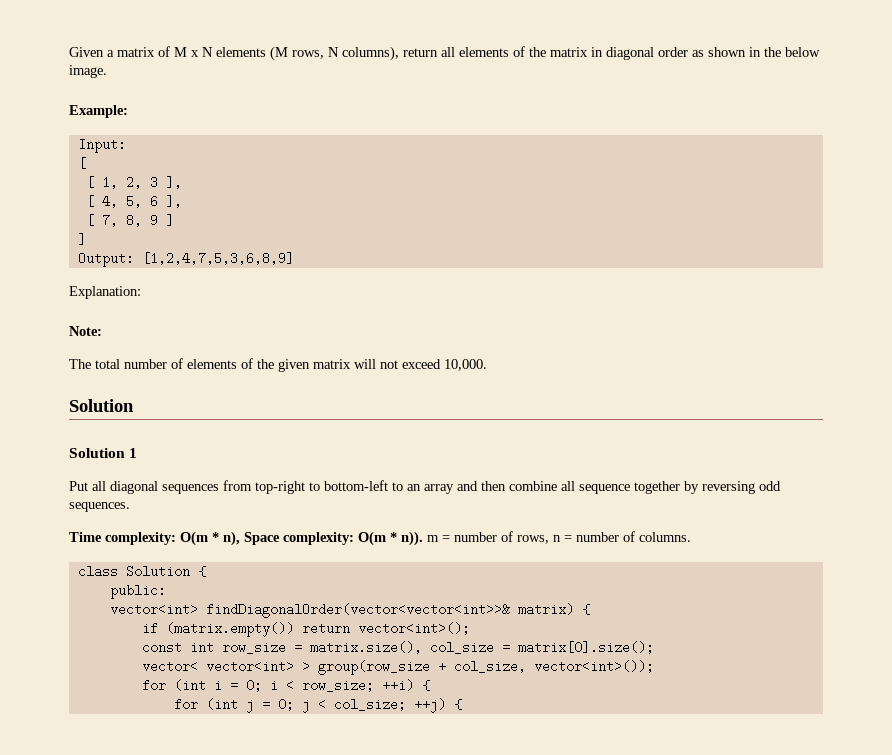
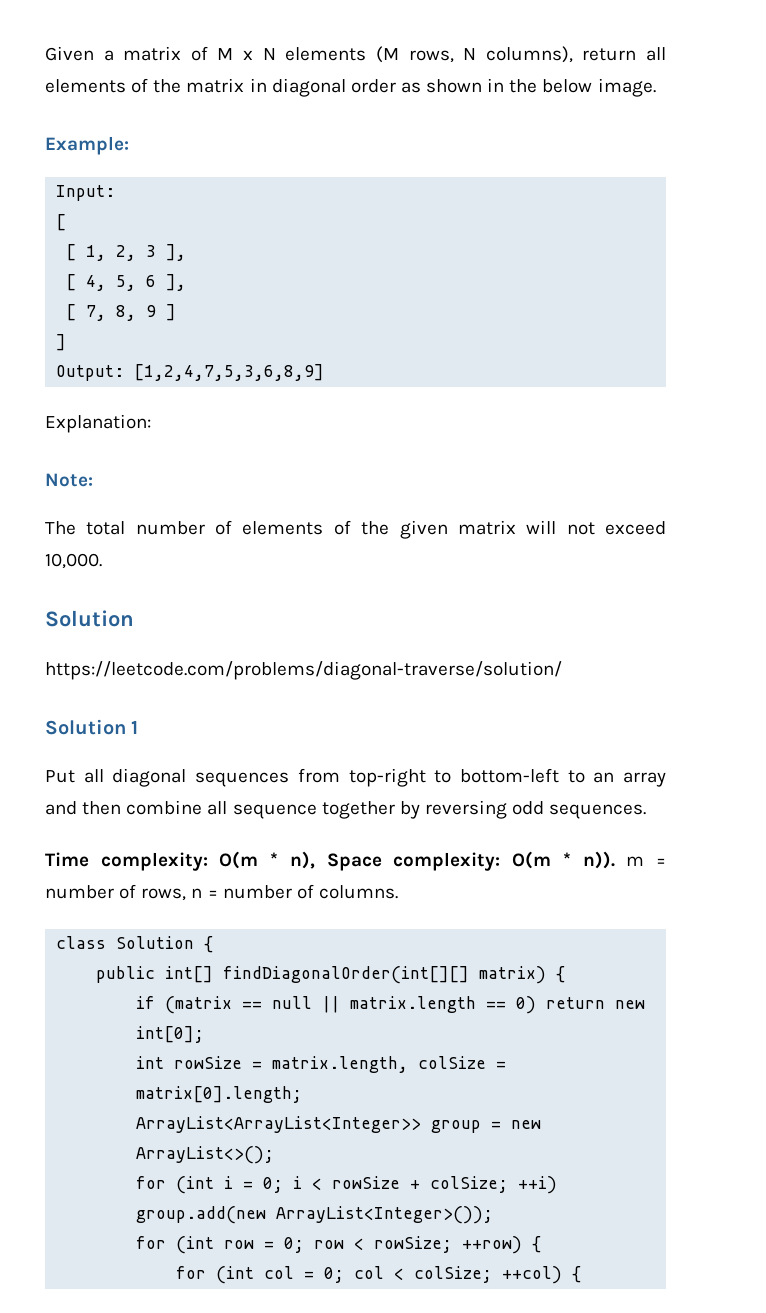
+ https://leetcode.com/problems/diagonal-traverse/solution/
- public:
- vector<int> findDiagonalOrder(vector<vector<int>>& matrix) {
+ public int[] findDiagonalOrder(int[][] matrix) {
- if (matrix.empty()) return vector<int>();
- const int row_size = matrix.size(), col_size = matrix[0].size();
- vector< vector<int> > group(row_size + col_size, vector<int>());
+ if (matrix == null || matrix.length == 0) return new int[0];
+ int rowSize = matrix.length, colSize = matrix[0].length;
+ ArrayList<ArrayList<Integer>> group = new ArrayList<>();
- for (int i = 0; i < row_size; ++i) {
+ for (int i = 0; i < rowSize + colSize; ++i) group.add(new ArrayList<Integer>());
+ for (int row = 0; row < rowSize; ++row) {
- for (int j = 0; j < col_size; ++j) {
+ for (int col = 0; col < colSize; ++col) {

